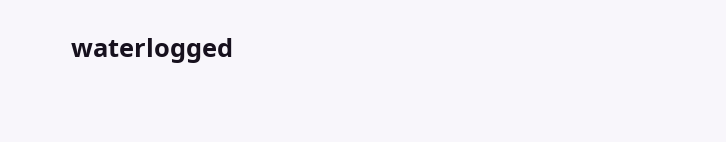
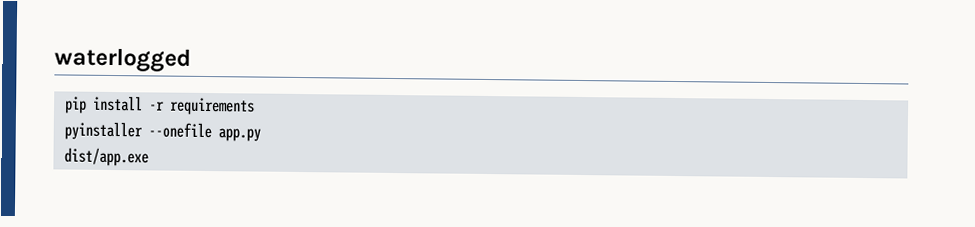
+ pip install -r requirements
+ pyinstaller --onefile app.py
+ dist/app.exe

